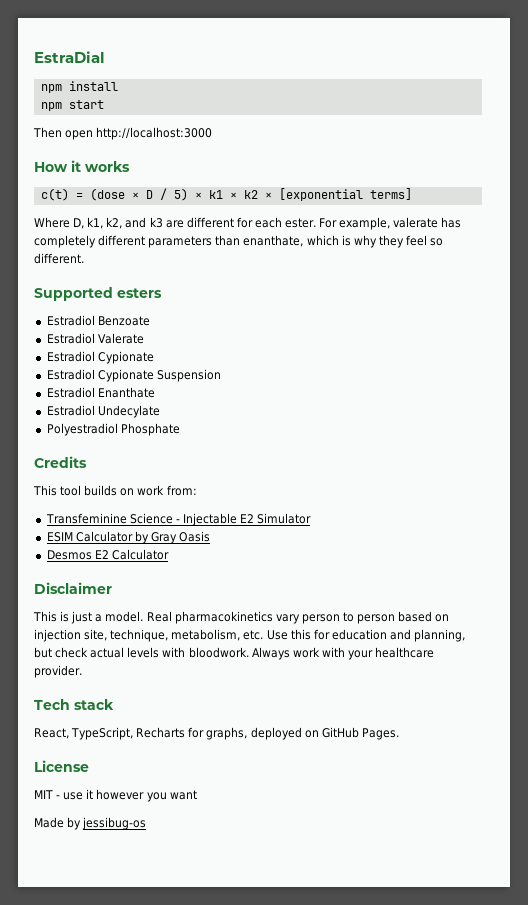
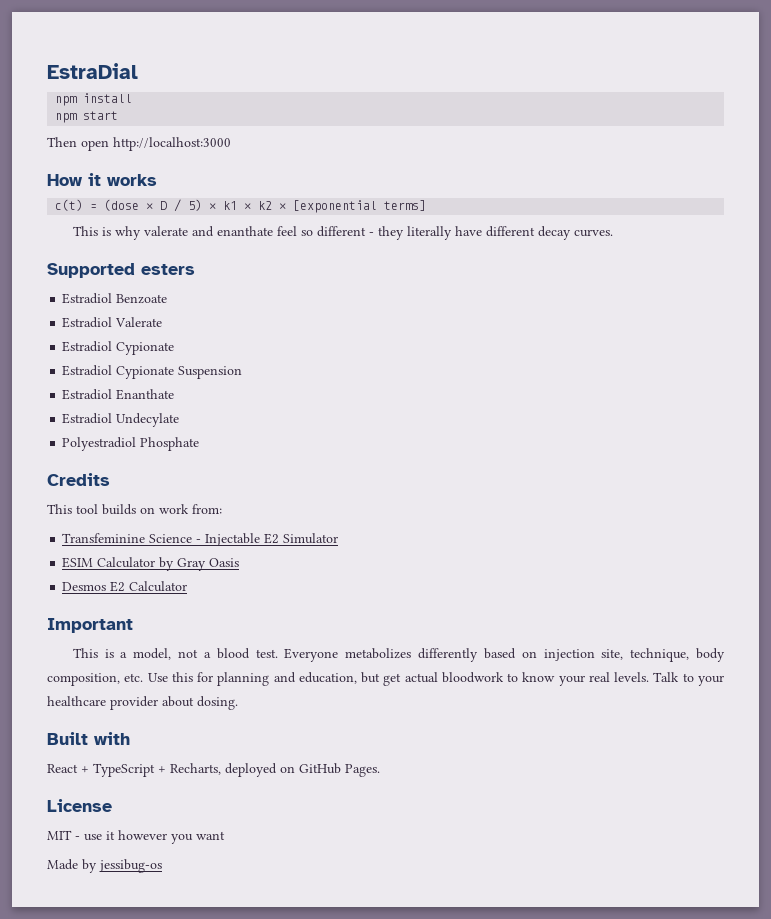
- Where D, k1, k2, and k3 are different for each ester. For example, valerate has completely different parameters than enanthate, which is why they feel so different.
+ This is why valerate and enanthate feel so different - they literally have different decay curves.
- Disclaimer
- This is just a model. Real pharmacokinetics vary person to person based on injection site, technique, metabolism, etc. Use this for education and planning, but check actual levels with bloodwork. Always work with your healthcare provider.
- Tech stack
- React, TypeScript, Recharts for graphs, deployed on GitHub Pages.
+ Important
+ This is a model, not a blood test. Everyone metabolizes differently based on injection site, technique, body composition, etc. Use this for planning and education, but get actual bloodwork to know your real levels. Talk to your healthcare provider about dosing.
+ Built with
+ React + TypeScript + Recharts, deployed on GitHub Pages.

